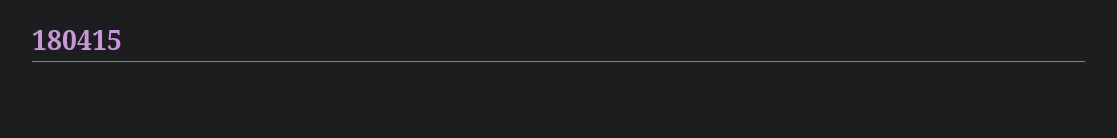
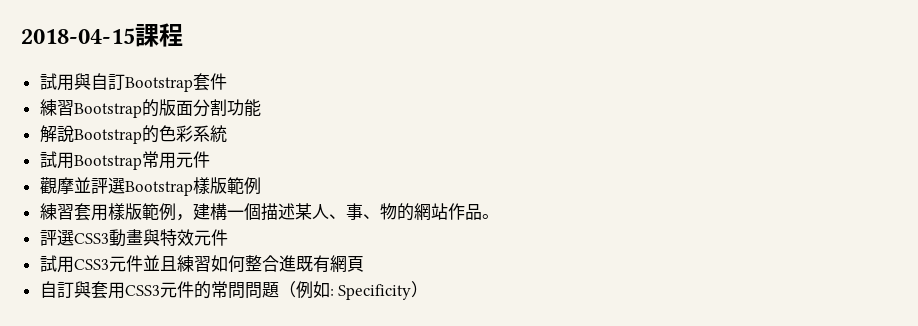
- 180415
+ 2018-04-15課程
+ 試用與自訂Bootstrap套件
+ 練習Bootstrap的版面分割功能
+ 解說Bootstrap的色彩系統
+ 試用Bootstrap常用元件
+ 觀摩並評選Bootstrap樣版範例
+ 練習套用樣版範例，建構一個描述某人、事、物的網站作品。
+ 評選CSS3動畫與特效元件
+ 試用CSS3元件並且練習如何整合進既有網頁
+ 自訂與套用CSS3元件的常問問題（例如: Specificity）

